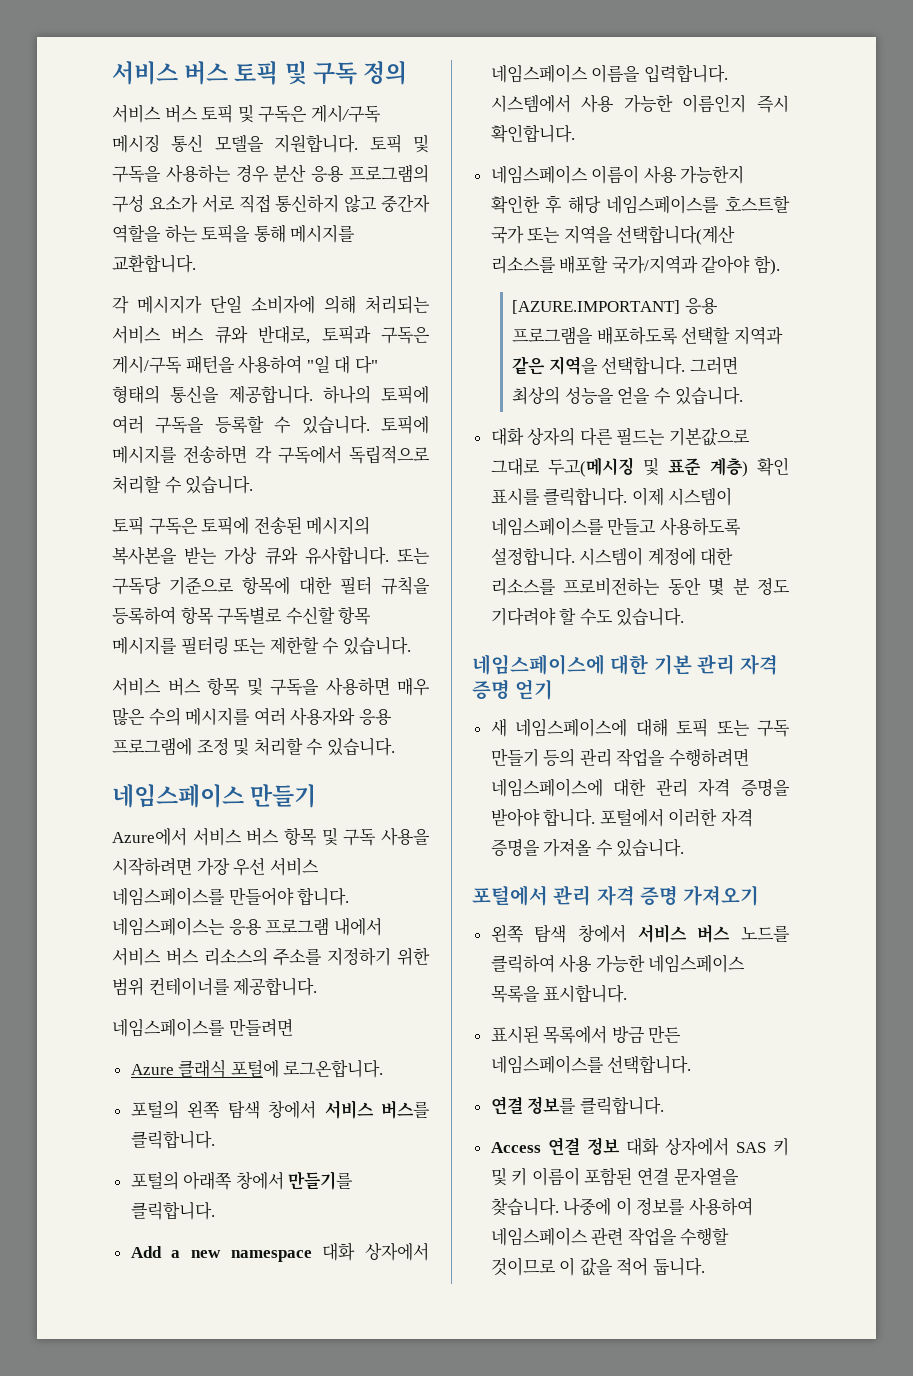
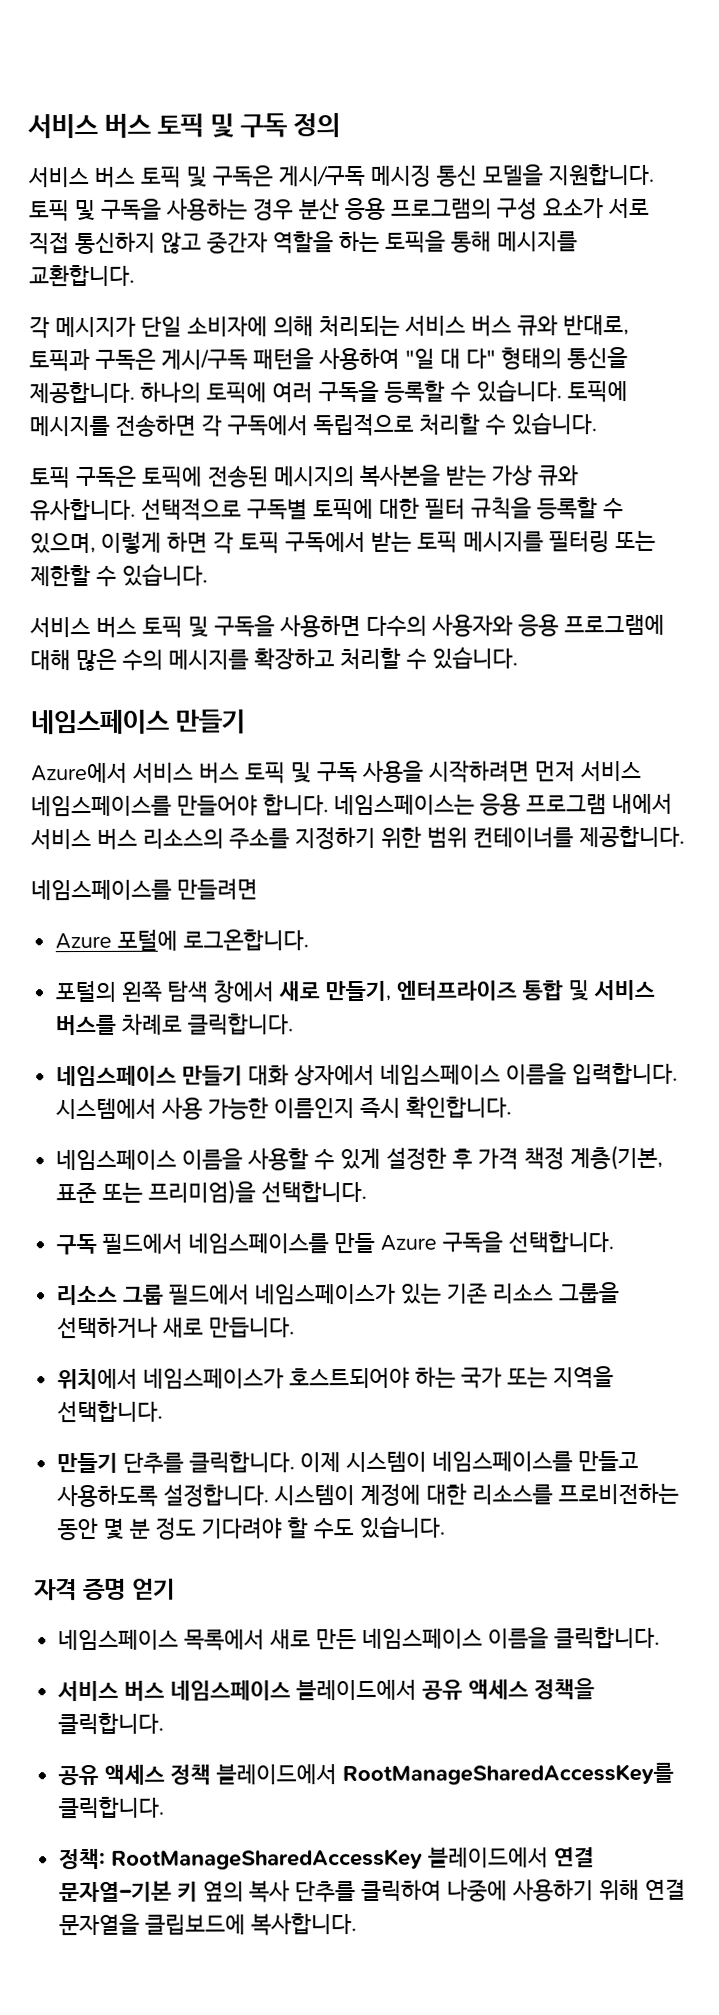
- 또는 구독당 기준으로 항목에 대한 필터 규칙을 등록하여 항목 구독별로 수신할 항목 메시지를 필터링 또는 제한할 수 있습니다.
+ 선택적으로 구독별 토픽에 대한 필터 규칙을 등록할 수 있으며, 이렇게 하면 각 토픽 구독에서 받는 토픽 메시지를 필터링 또는 제한할 수 있습니다.
- 서비스 버스 항목 및 구독을 사용하면 매우 많은 수의 메시지를 여러 사용자와 응용 프로그램에 조정 및 처리할 수 있습니다.
+ 서비스 버스 토픽 및 구독을 사용하면 다수의 사용자와 응용 프로그램에 대해 많은 수의 메시지를 확장하고 처리할 수 있습니다.
- Azure에서 서비스 버스 항목 및 구독 사용을 시작하려면 가장 우선 서비스 네임스페이스를 만들어야 합니다.
+ Azure에서 서비스 버스 토픽 및 구독 사용을 시작하려면 먼저 서비스 네임스페이스를 만들어야 합니다.
- Azure 클래식 포털에 로그온합니다.
+ Azure 포털에 로그온합니다.
- 포털의 왼쪽 탐색 창에서 서비스 버스를 클릭합니다.
- 포털의 아래쪽 창에서 만들기를 클릭합니다.
- Add a new namespace 대화 상자에서 네임스페이스 이름을 입력합니다.
+ 포털의 왼쪽 탐색 창에서 새로 만들기, 엔터프라이즈 통합 및 서비스 버스를 차례로 클릭합니다.
+ 네임스페이스 만들기 대화 상자에서 네임스페이스 이름을 입력합니다.
- 네임스페이스 이름이 사용 가능한지 확인한 후 해당 네임스페이스를 호스트할 국가 또는 지역을 선택합니다(계산 리소스를 배포할 국가/지역과 같아야 함).
- [AZURE.IMPORTANT] 응용 프로그램을 배포하도록 선택할 지역과 같은 지역을 선택합니다. 그러면 최상의 성능을 얻을 수 있습니다.
- 대화 상자의 다른 필드는 기본값으로 그대로 두고(메시징 및 표준 계층) 확인 표시를 클릭합니다.
+ 네임스페이스 이름을 사용할 수 있게 설정한 후 가격 책정 계층(기본, 표준 또는 프리미엄)을 선택합니다.
+ 구독 필드에서 네임스페이스를 만들 Azure 구독을 선택합니다.
+ 리소스 그룹 필드에서 네임스페이스가 있는 기존 리소스 그룹을 선택하거나 새로 만듭니다.
+ 위치에서 네임스페이스가 호스트되어야 하는 국가 또는 지역을 선택합니다.
+ 만들기 단추를 클릭합니다.
- 네임스페이스에 대한 기본 관리 자격 증명 얻기
+ 자격 증명 얻기
- 새 네임스페이스에 대해 토픽 또는 구독 만들기 등의 관리 작업을 수행하려면 네임스페이스에 대한 관리 자격 증명을 받아야 합니다. 포털에서 이러한 자격 증명을 가져올 수 있습니다.
- 포털에서 관리 자격 증명 가져오기
- 왼쪽 탐색 창에서 서비스 버스 노드를 클릭하여 사용 가능한 네임스페이스 목록을 표시합니다.
- 표시된 목록에서 방금 만든 네임스페이스를 선택합니다.
- 연결 정보를 클릭합니다.
- Access 연결 정보 대화 상자에서 SAS 키 및 키 이름이 포함된 연결 문자열을 찾습니다. 나중에 이 정보를 사용하여 네임스페이스 관련 작업을 수행할 것이므로 이 값을 적어 둡니다.
+ 네임스페이스 목록에서 새로 만든 네임스페이스 이름을 클릭합니다.
+ 서비스 버스 네임스페이스 블레이드에서 공유 액세스 정책을 클릭합니다.
+ 공유 액세스 정책 블레이드에서 RootManageSharedAccessKey를 클릭합니다.
+ 정책: RootManageSharedAccessKey 블레이드에서 연결 문자열–기본 키 옆의 복사 단추를 클릭하여 나중에 사용하기 위해 연결 문자열을 클립보드에 복사합니다.

